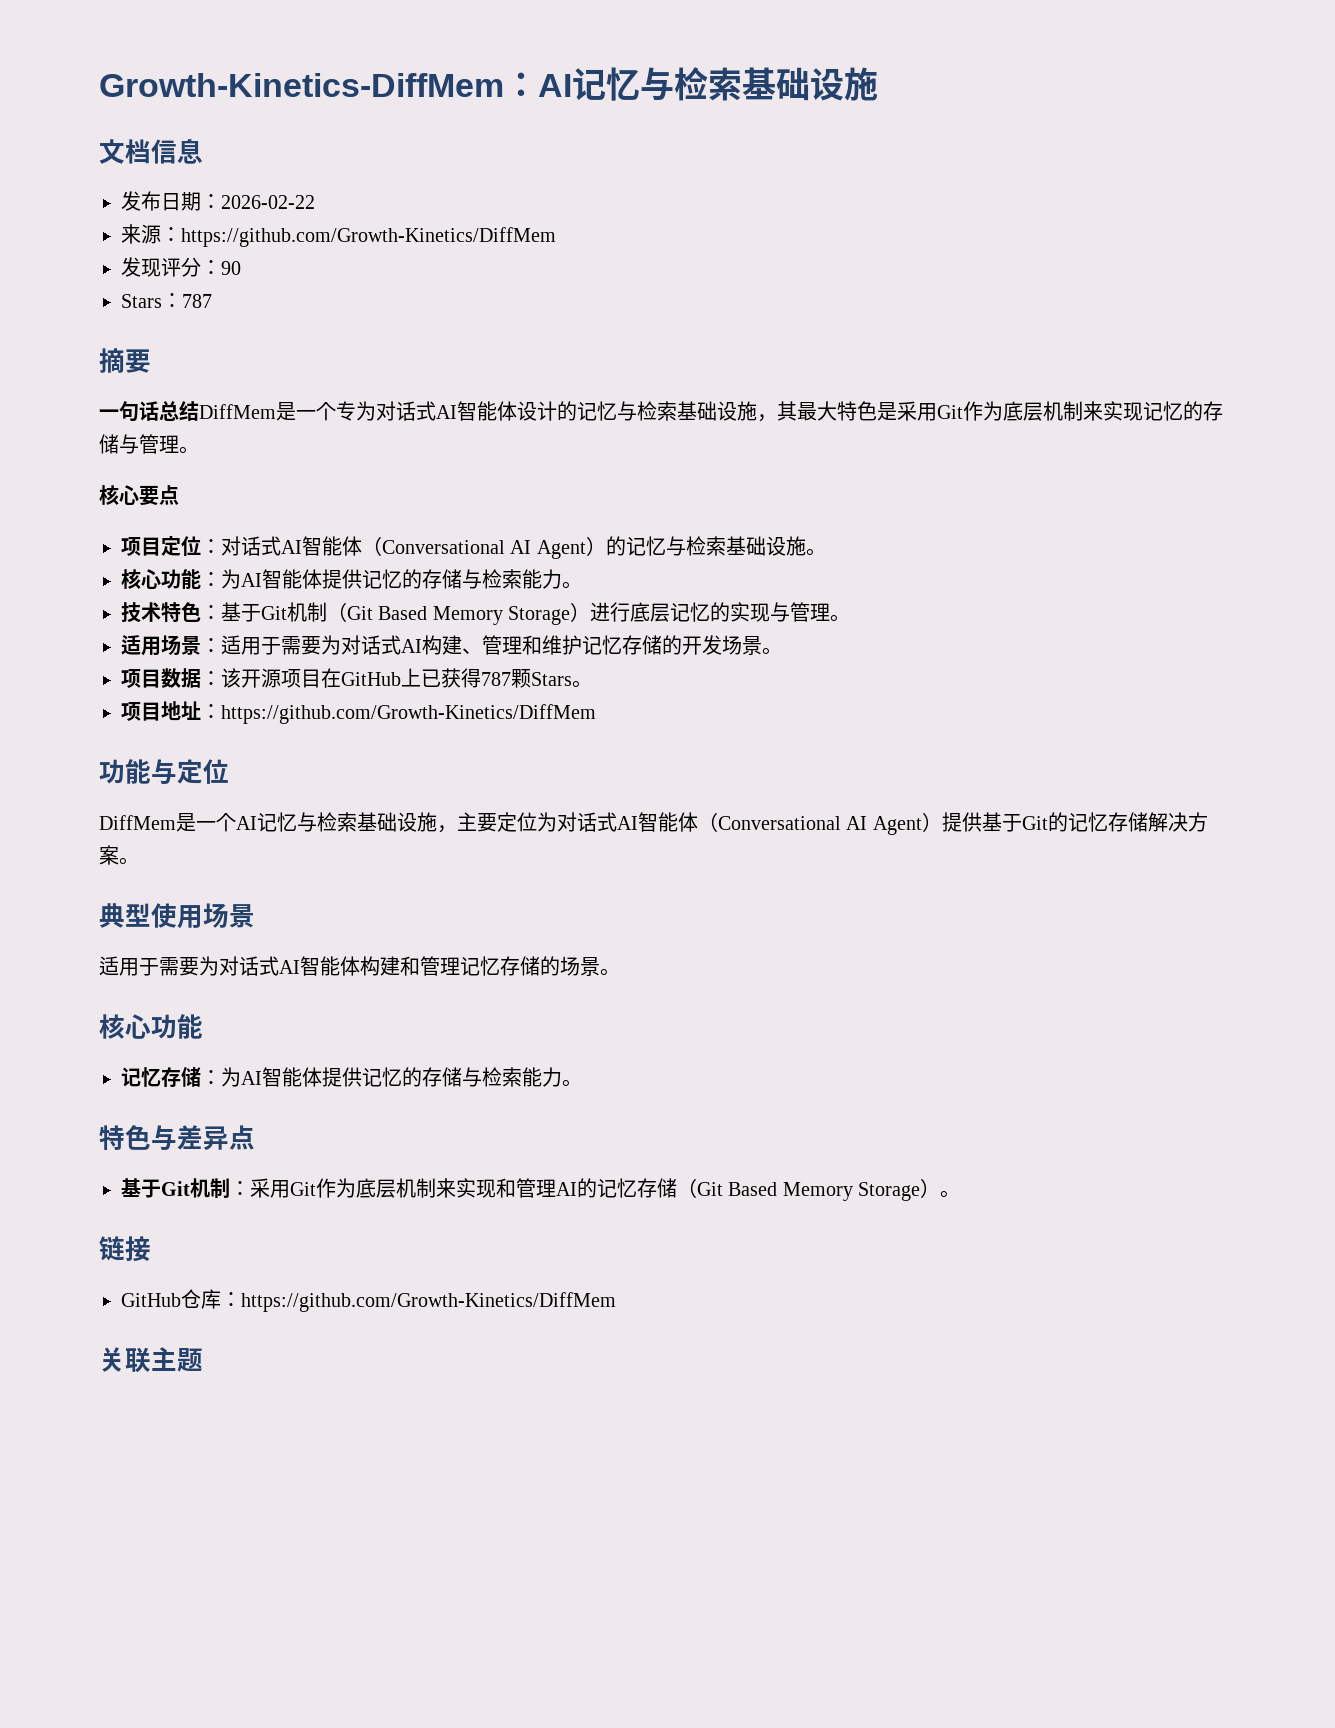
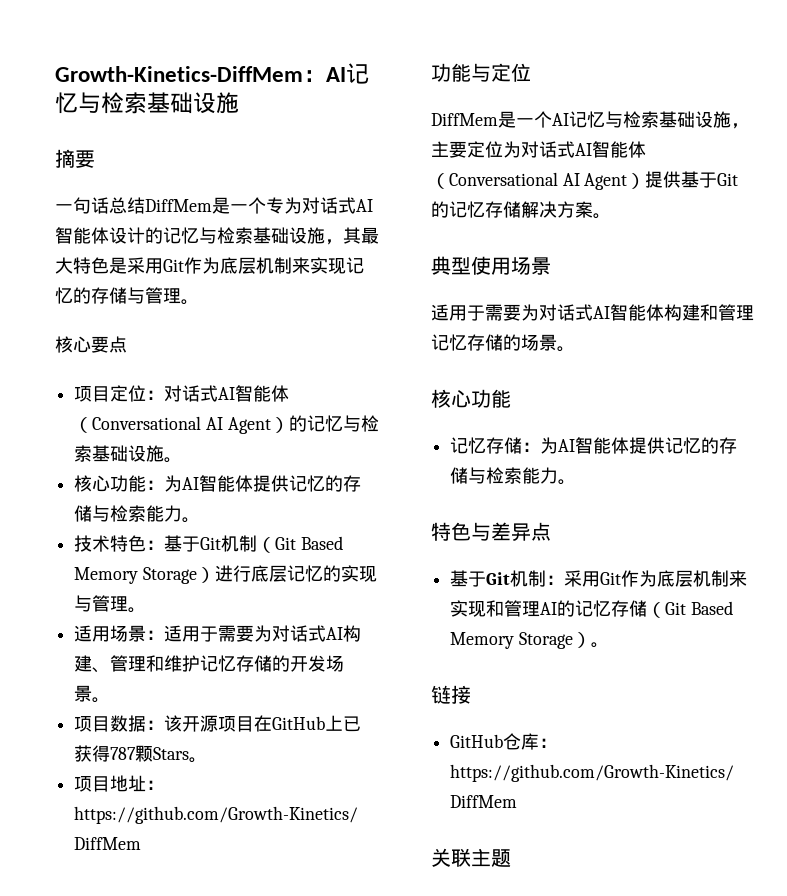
- 文档信息
- 发布日期：2026-02-22
- 来源：https://github.com/Growth-Kinetics/DiffMem
- 发现评分：90
- Stars：787

